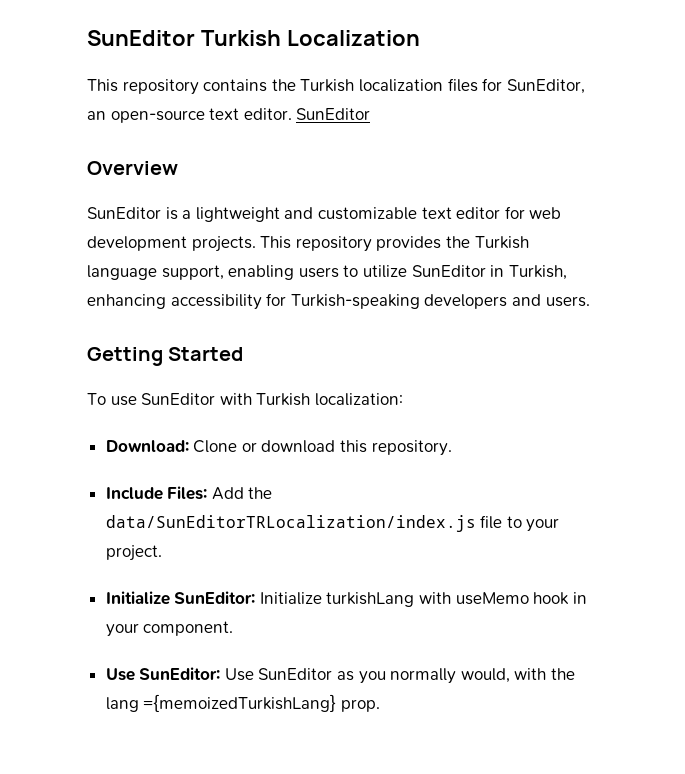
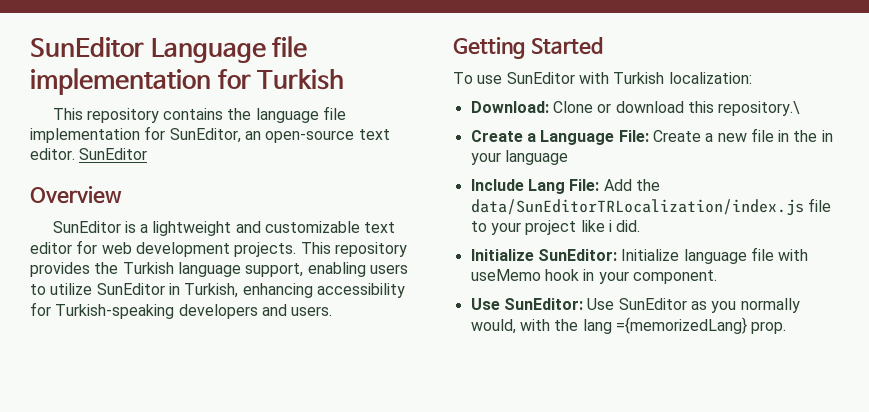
- SunEditor Turkish Localization
+ SunEditor Language file implementation for Turkish
- This repository contains the Turkish localization files for SunEditor, an open-source text editor.
+ This repository contains the language file implementation for SunEditor, an open-source text editor.
- Download: Clone or download this repository.
+ Download: Clone or download this repository.\
+ Create a Language File: Create a new file in the in your language
- Include Files: Add the data/SunEditorTRLocalization/index.js file to your project.
+ Include Lang File: Add the data/SunEditorTRLocalization/index.js file to your project like i did.
- Initialize SunEditor: Initialize turkishLang with useMemo hook in your component.
+ Initialize SunEditor: Initialize language file with useMemo hook in your component.
- Use SunEditor: Use SunEditor as you normally would, with the lang ={memoizedTurkishLang} prop.
+ Use SunEditor: Use SunEditor as you normally would, with the lang ={memorizedLang} prop.

